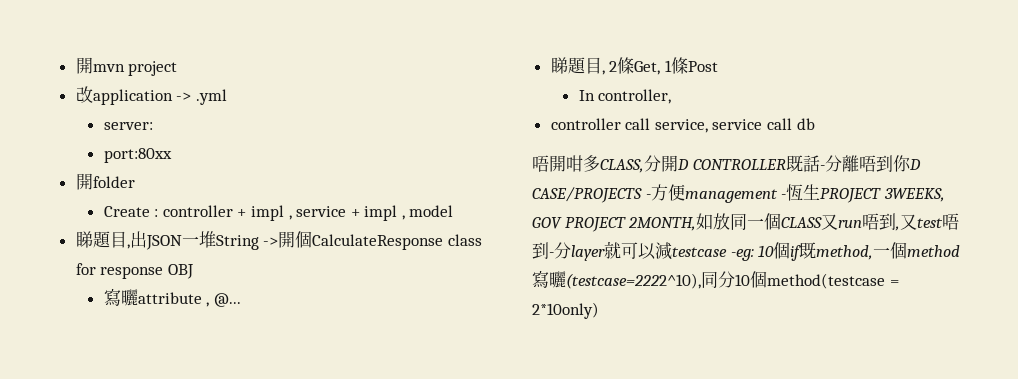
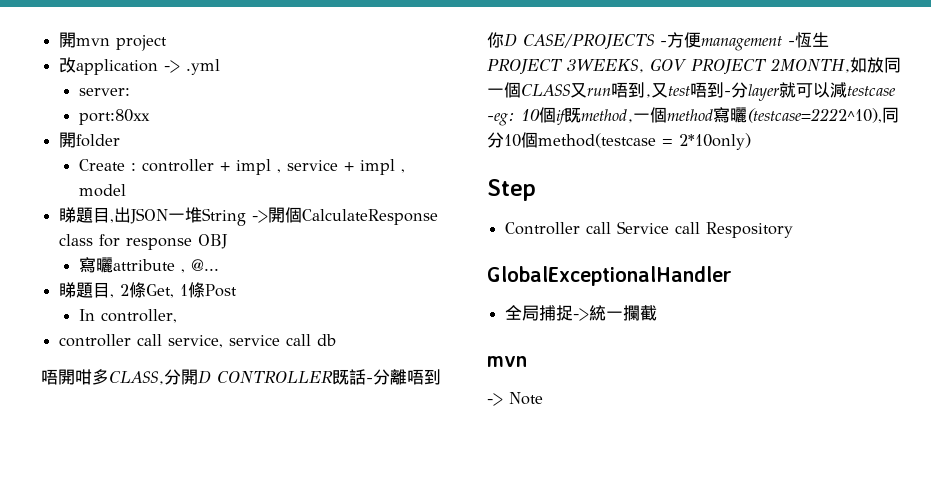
+ Step
+ Controller call Service call Respository
+ GlobalExceptionalHandler
+ 全局捕捉->統一攔截
+ mvn
+ -> Note

